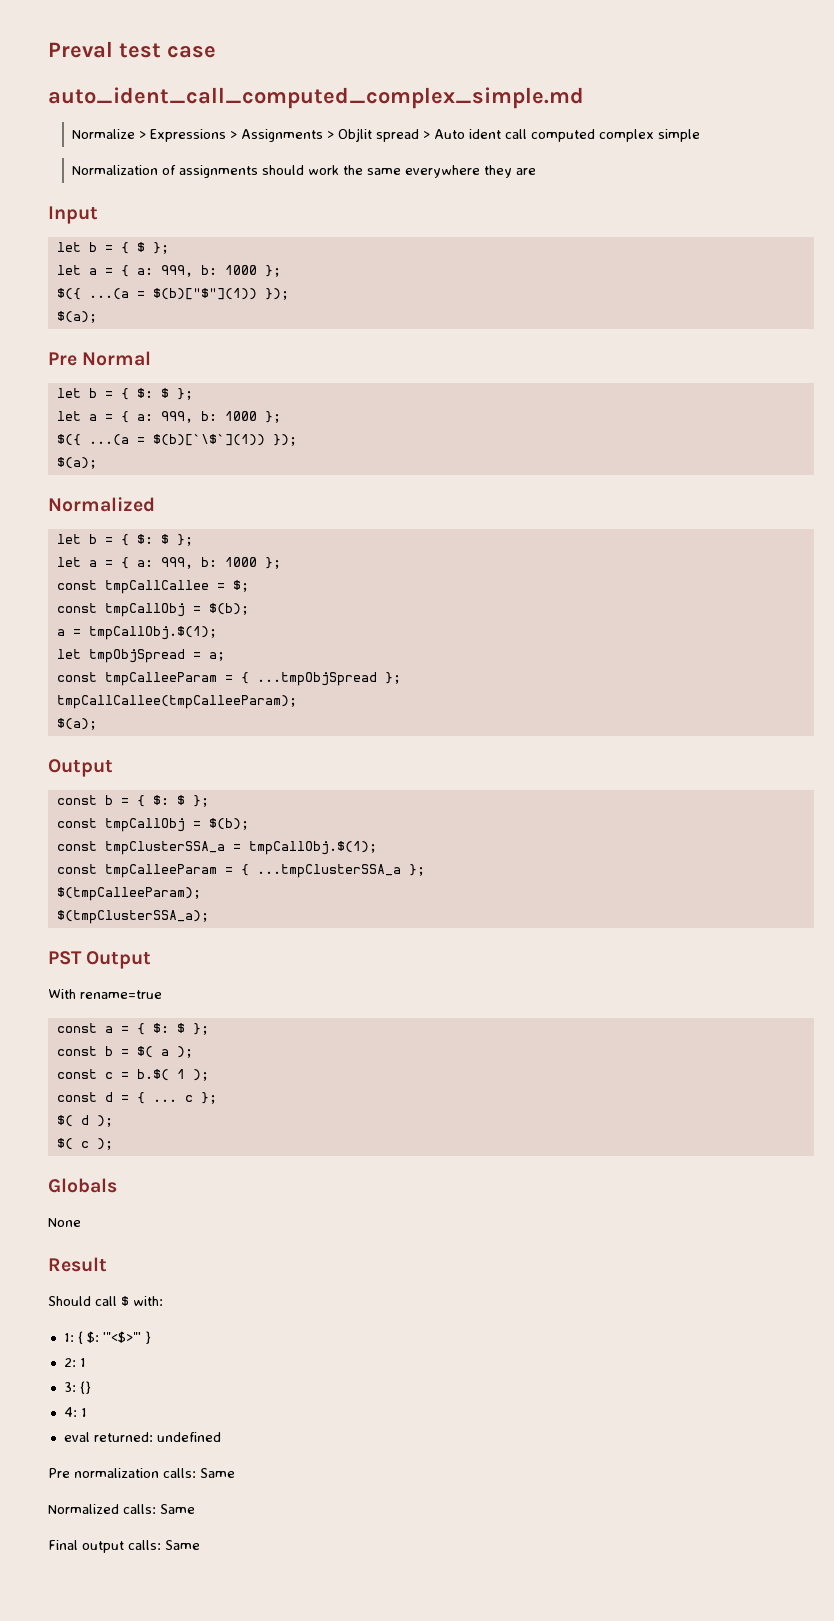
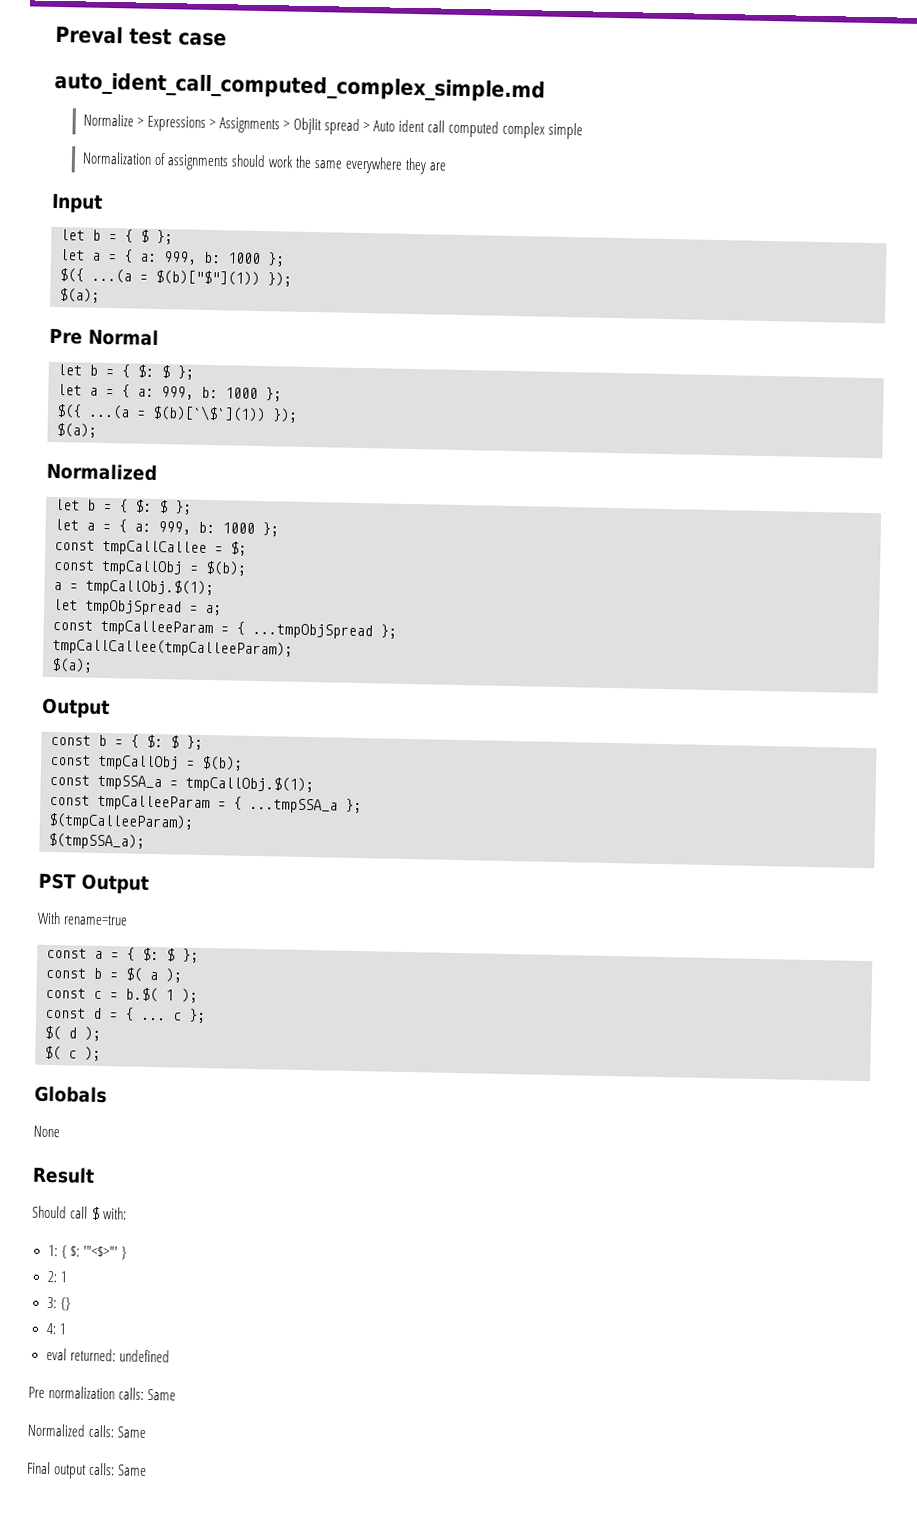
- const tmpClusterSSA_a = tmpCallObj.$(1);
+ const tmpSSA_a = tmpCallObj.$(1);
- const tmpCalleeParam = { ...tmpClusterSSA_a };
+ const tmpCalleeParam = { ...tmpSSA_a };
- $(tmpClusterSSA_a);
+ $(tmpSSA_a);

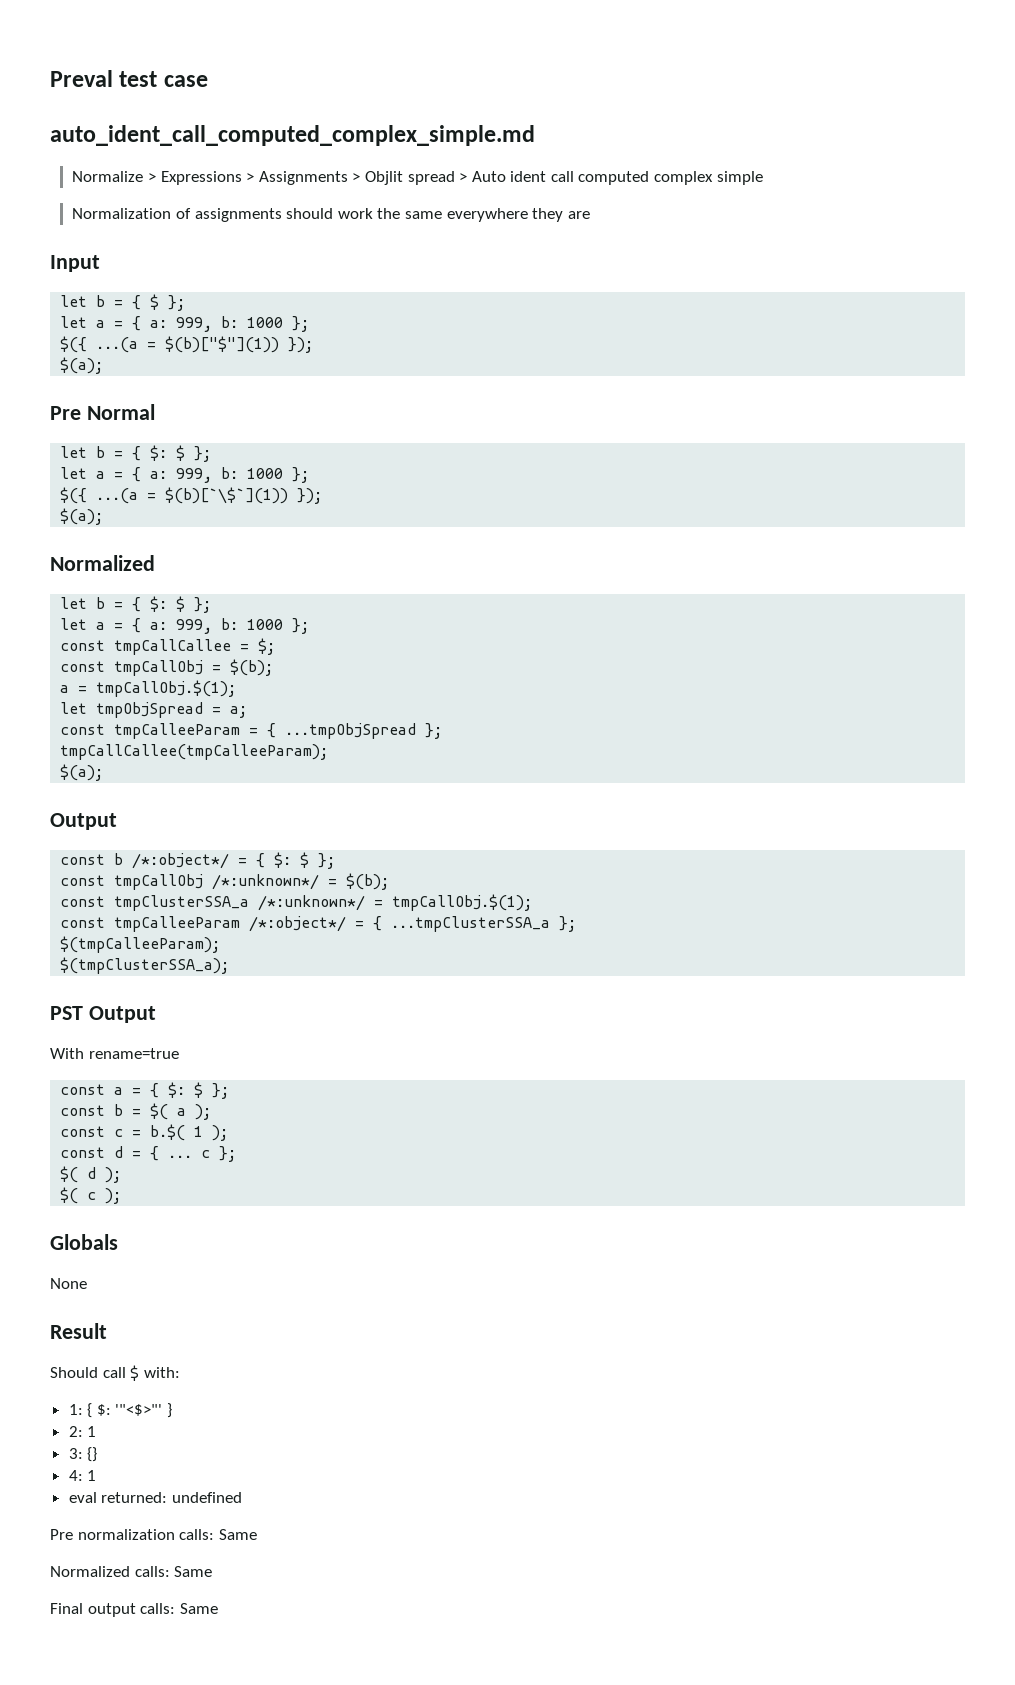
- const b = { $: $ };
- const tmpCallObj = $(b);
+ const b /*:object*/ = { $: $ };
+ const tmpCallObj /*:unknown*/ = $(b);
- const tmpSSA_a = tmpCallObj.$(1);
+ const tmpClusterSSA_a /*:unknown*/ = tmpCallObj.$(1);
- const tmpCalleeParam = { ...tmpSSA_a };
+ const tmpCalleeParam /*:object*/ = { ...tmpClusterSSA_a };
- $(tmpSSA_a);
+ $(tmpClusterSSA_a);

